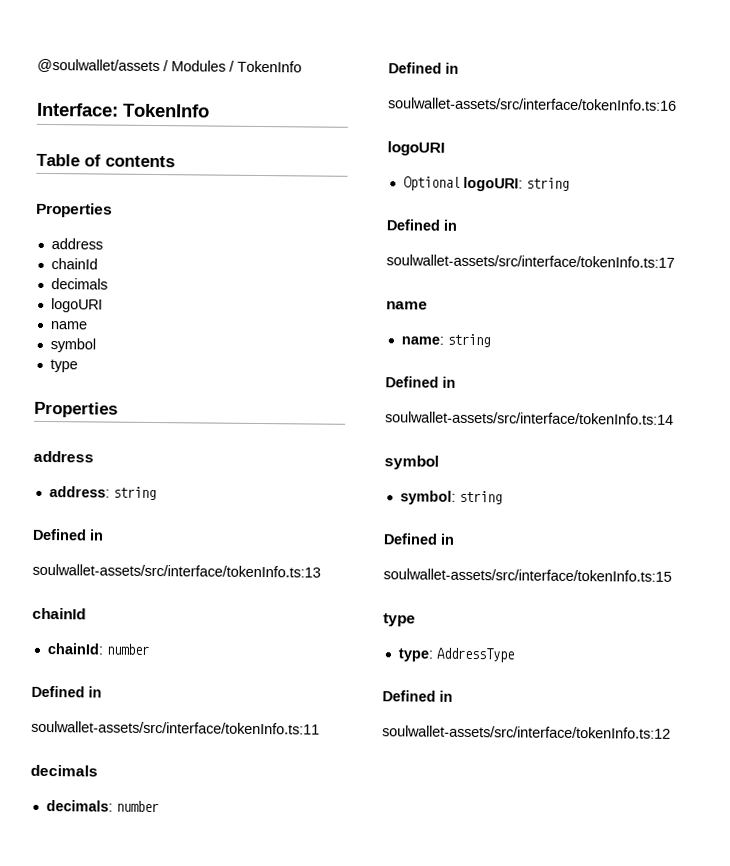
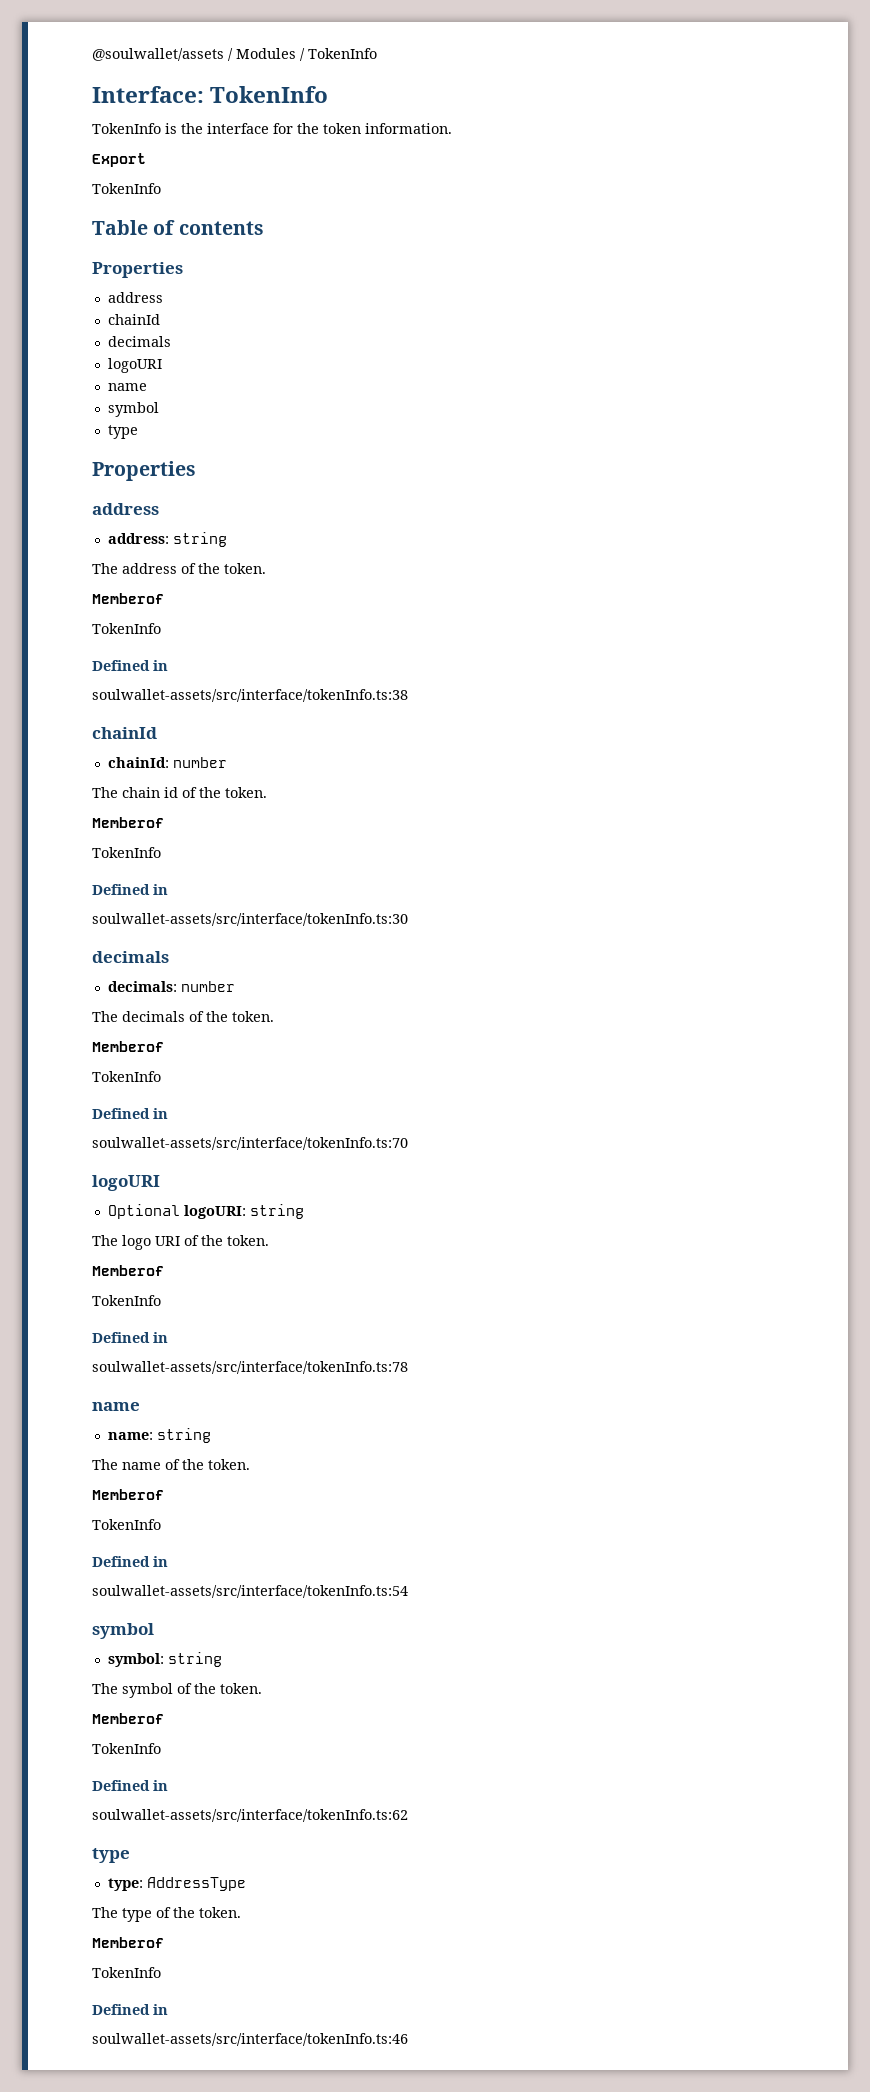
+ TokenInfo is the interface for the token information.
+ Export
+ TokenInfo
  address: string
+ The address of the token.
+ Memberof
+ TokenInfo
  Defined in
- soulwallet-assets/src/interface/tokenInfo.ts:13
+ soulwallet-assets/src/interface/tokenInfo.ts:38
  chainId: number
+ The chain id of the token.
+ Memberof
+ TokenInfo
  Defined in
- soulwallet-assets/src/interface/tokenInfo.ts:11
+ soulwallet-assets/src/interface/tokenInfo.ts:30
  decimals: number
+ The decimals of the token.
+ Memberof
+ TokenInfo
  Defined in
- soulwallet-assets/src/interface/tokenInfo.ts:16
+ soulwallet-assets/src/interface/tokenInfo.ts:70
  Optional logoURI: string
+ The logo URI of the token.
+ Memberof
+ TokenInfo
  Defined in
- soulwallet-assets/src/interface/tokenInfo.ts:17
+ soulwallet-assets/src/interface/tokenInfo.ts:78
  name: string
+ The name of the token.
+ Memberof
+ TokenInfo
  Defined in
- soulwallet-assets/src/interface/tokenInfo.ts:14
+ soulwallet-assets/src/interface/tokenInfo.ts:54
  symbol: string
+ The symbol of the token.
+ Memberof
+ TokenInfo
  Defined in
- soulwallet-assets/src/interface/tokenInfo.ts:15
+ soulwallet-assets/src/interface/tokenInfo.ts:62
  type: AddressType
+ The type of the token.
+ Memberof
+ TokenInfo
  Defined in
- soulwallet-assets/src/interface/tokenInfo.ts:12
+ soulwallet-assets/src/interface/tokenInfo.ts:46

